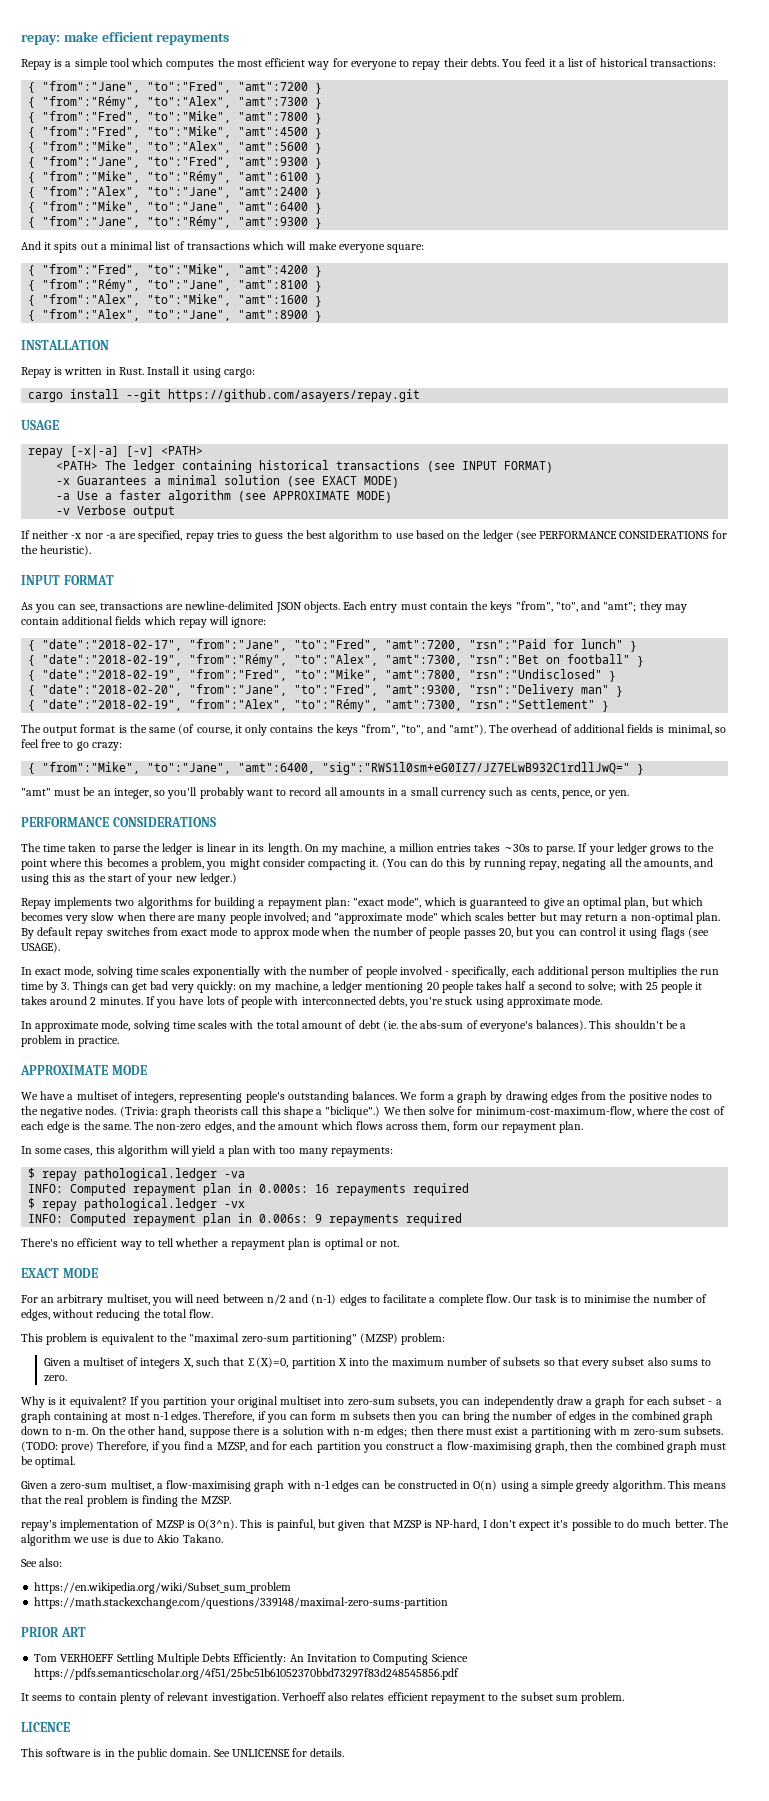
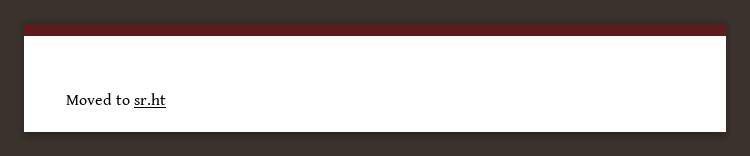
- repay: make efficient repayments
- Repay is a simple tool which computes the most efficient way for everyone to repay their debts. You feed it a list of historical transactions:
- { "from":"Jane", "to":"Fred", "amt":7200 }
- { "from":"Rémy", "to":"Alex", "amt":7300 }
- { "from":"Fred", "to":"Mike", "amt":7800 }
- { "from":"Fred", "to":"Mike", "amt":4500 }
- { "from":"Mike", "to":"Alex", "amt":5600 }
- { "from":"Jane", "to":"Fred", "amt":9300 }
- { "from":"Mike", "to":"Rémy", "amt":6100 }
- { "from":"Alex", "to":"Jane", "amt":2400 }
- { "from":"Mike", "to":"Jane", "amt":6400 }
- { "from":"Jane", "to":"Rémy", "amt":9300 }
- And it spits out a minimal list of transactions which will make everyone square:
- { "from":"Fred", "to":"Mike", "amt":4200 }
- { "from":"Rémy", "to":"Jane", "amt":8100 }
- { "from":"Alex", "to":"Mike", "amt":1600 }
- { "from":"Alex", "to":"Jane", "amt":8900 }
- INSTALLATION
- Repay is written in Rust. Install it using cargo:
- cargo install --git https://github.com/asayers/repay.git
- USAGE
- repay [-x|-a] [-v] <PATH>
- <PATH> The ledger containing historical transactions (see INPUT FORMAT)
- -x Guarantees a minimal solution (see EXACT MODE)
- -a Use a faster algorithm (see APPROXIMATE MODE)
- -v Verbose output
- If neither -x nor -a are specified, repay tries to guess the best algorithm to use based on the ledger (see PERFORMANCE CONSIDERATIONS for the heuristic).
- INPUT FORMAT
- As you can see, transactions are newline-delimited JSON objects. Each entry must contain the keys "from", "to", and "amt"; they may contain additional fields which repay will ignore:
- { "date":"2018-02-17", "from":"Jane", "to":"Fred", "amt":7200, "rsn":"Paid for lunch" }
- { "date":"2018-02-19", "from":"Rémy", "to":"Alex", "amt":7300, "rsn":"Bet on football" }
- { "date":"2018-02-19", "from":"Fred", "to":"Mike", "amt":7800, "rsn":"Undisclosed" }
- { "date":"2018-02-20", "from":"Jane", "to":"Fred", "amt":9300, "rsn":"Delivery man" }
- { "date":"2018-02-19", "from":"Alex", "to":"Rémy", "amt":7300, "rsn":"Settlement" }
- The output format is the same (of course, it only contains the keys "from", "to", and "amt"). The overhead of additional fields is minimal, so feel free to go crazy:
- { "from":"Mike", "to":"Jane", "amt":6400, "sig":"RWS1l0sm+eG0IZ7/JZ7ELwB932C1rdllJwQ=" }
- "amt" must be an integer, so you'll probably want to record all amounts in a small currency such as cents, pence, or yen.
- PERFORMANCE CONSIDERATIONS
- The time taken to parse the ledger is linear in its length. On my machine, a million entries takes ~30s to parse. If your ledger grows to the point where this becomes a problem, you might consider compacting it. (You can do this by running repay, negating all the amounts, and using this as the start of your new ledger.)
- Repay implements two algorithms for building a repayment plan: "exact mode", which is guaranteed to give an optimal plan, but which becomes very slow when there are many people involved; and "approximate mode" which scales better but may return a non-optimal plan. By default repay switches from exact mode to approx mode when the number of people passes 20, but you can control it using flags (see USAGE).
- In exact mode, solving time scales exponentially with the number of people involved - specifically, each additional person multiplies the run time by 3. Things can get bad very quickly: on my machine, a ledger mentioning 20 people takes half a second to solve; with 25 people it takes around 2 minutes. If you have lots of people with interconnected debts, you're stuck using approximate mode.
- In approximate mode, solving time scales with the total amount of debt (ie. the abs-sum of everyone's balances). This shouldn't be a problem in practice.
- APPROXIMATE MODE
- We have a multiset of integers, representing people's outstanding balances. We form a graph by drawing edges from the positive nodes to the negative nodes. (Trivia: graph theorists call this shape a "biclique".) We then solve for minimum-cost-maximum-flow, where the cost of each edge is the same. The non-zero edges, and the amount which flows across them, form our repayment plan.
- In some cases, this algorithm will yield a plan with too many repayments:
- $ repay pathological.ledger -va
- INFO: Computed repayment plan in 0.000s: 16 repayments required
- $ repay pathological.ledger -vx
- INFO: Computed repayment plan in 0.006s: 9 repayments required
- There's no efficient way to tell whether a repayment plan is optimal or not.
- EXACT MODE
- For an arbitrary multiset, you will need between n/2 and (n-1) edges to facilitate a complete flow. Our task is to minimise the number of edges, without reducing the total flow.
- This problem is equivalent to the "maximal zero-sum partitioning" (MZSP) problem:
- Given a multiset of integers X, such that ∑(X)=0, partition X into the maximum number of subsets so that every subset also sums to zero.
- Why is it equivalent? If you partition your original multiset into zero-sum subsets, you can independently draw a graph for each subset - a graph containing at most n-1 edges. Therefore, if you can form m subsets then you can bring the number of edges in the combined graph down to n-m. On the other hand, suppose there is a solution with n-m edges; then there must exist a partitioning with m zero-sum subsets. (TODO: prove) Therefore, if you find a MZSP, and for each partition you construct a flow-maximising graph, then the combined graph must be optimal.
- Given a zero-sum multiset, a flow-maximising graph with n-1 edges can be constructed in O(n) using a simple greedy algorithm. This means that the real problem is finding the MZSP.
- repay's implementation of MZSP is O(3^n). This is painful, but given that MZSP is NP-hard, I don't expect it's possible to do much better. The algorithm we use is due to Akio Takano.
- See also:
- https://en.wikipedia.org/wiki/Subset_sum_problem
- https://math.stackexchange.com/questions/339148/maximal-zero-sums-partition
- PRIOR ART
- Tom VERHOEFF Settling Multiple Debts Efficiently: An Invitation to Computing Science https://pdfs.semanticscholar.org/4f51/25bc51b61052370bbd73297f83d248545856.pdf
- It seems to contain plenty of relevant investigation. Verhoeff also relates efficient repayment to the subset sum problem.
- LICENCE
- This software is in the public domain. See UNLICENSE for details.
+ Moved to sr.ht

